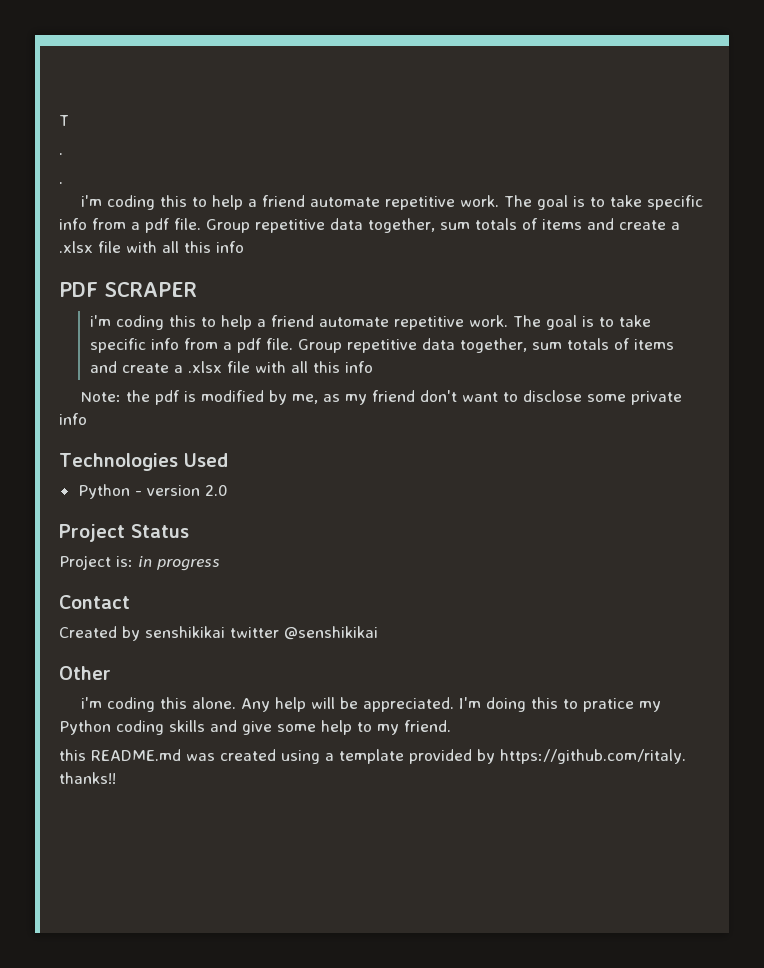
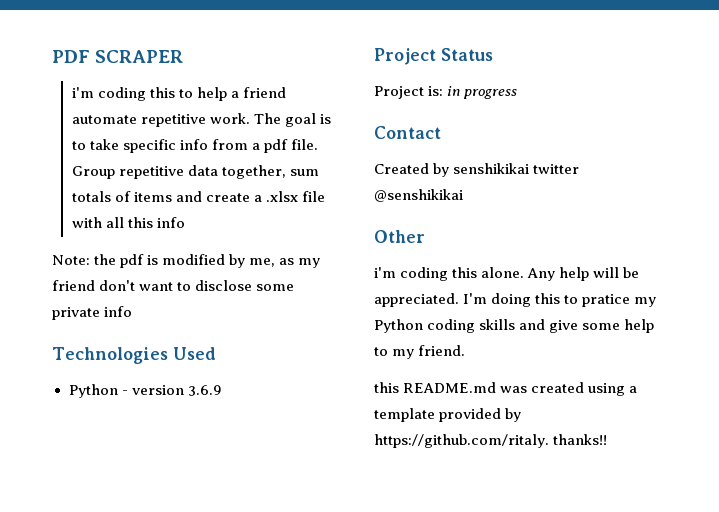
- T
- .
- .
- i'm coding this to help a friend automate repetitive work. The goal is to take specific info from a pdf file. Group repetitive data together, sum totals of items and create a .xlsx file with all this info
- Python - version 2.0
+ Python - version 3.6.9

